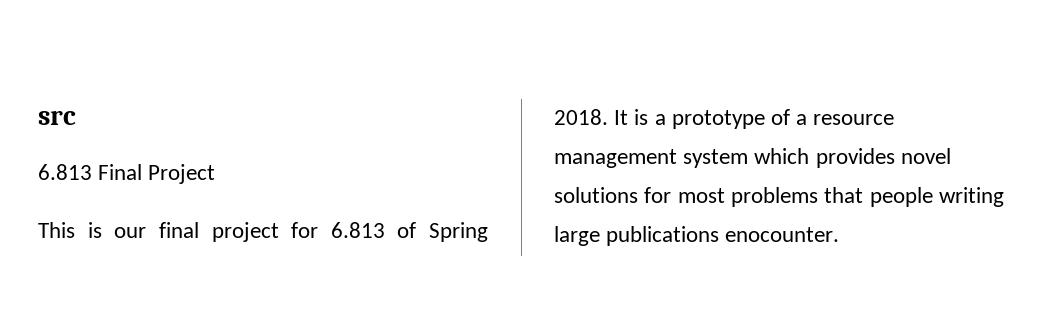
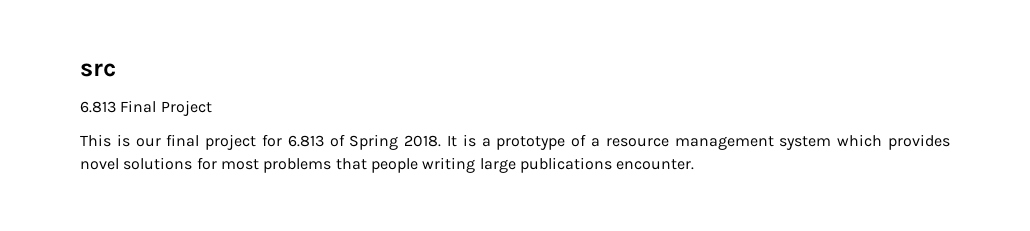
- It is a prototype of a resource management system which provides novel solutions for most problems that people writing large publications enocounter.
+ It is a prototype of a resource management system which provides novel solutions for most problems that people writing large publications encounter.

